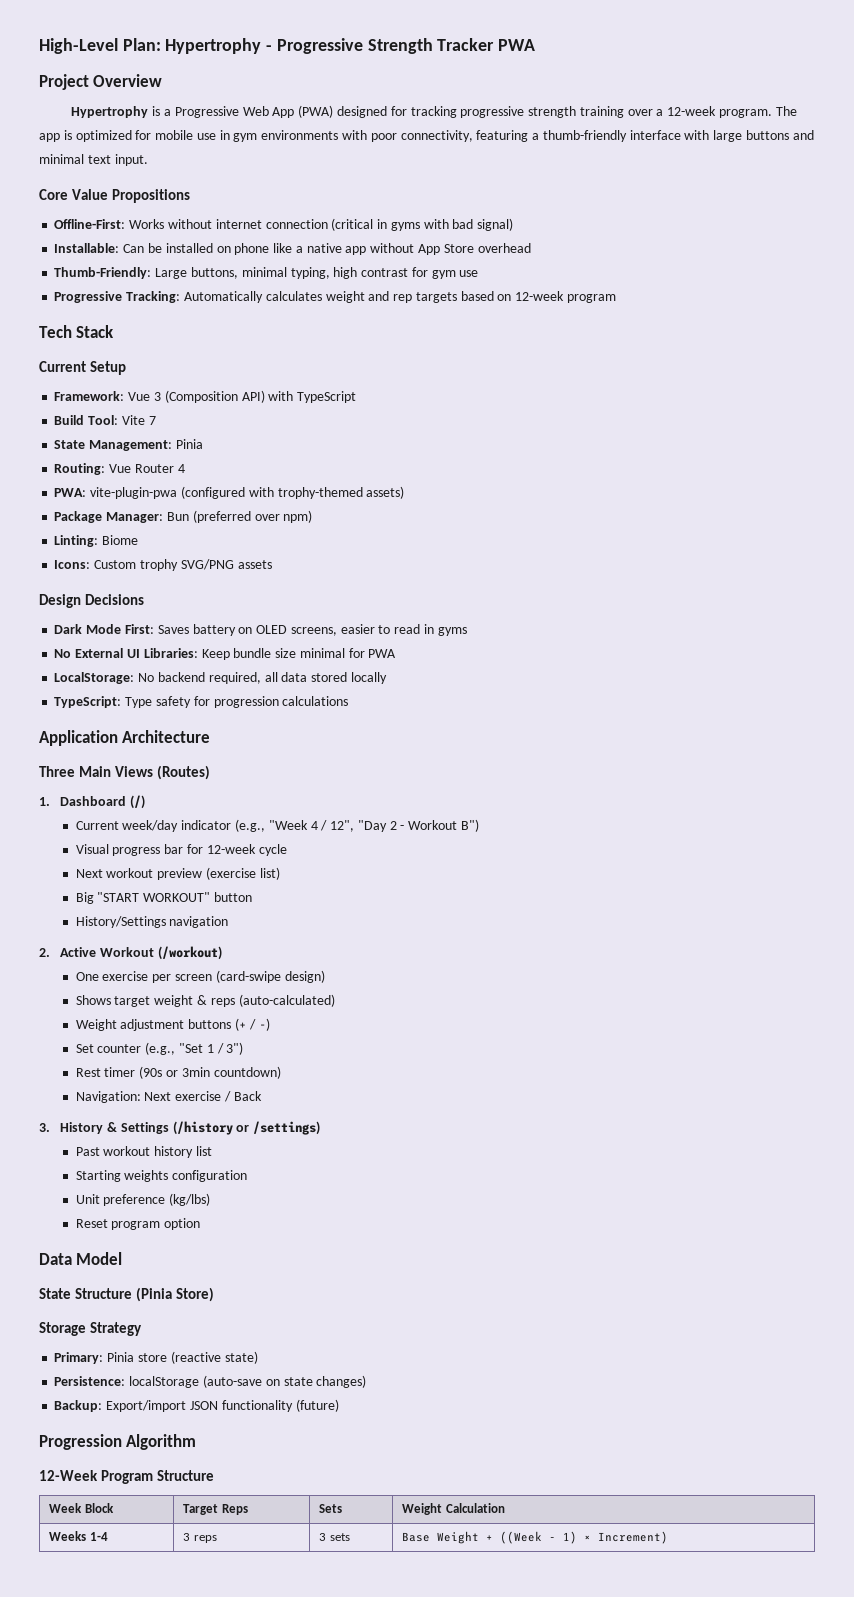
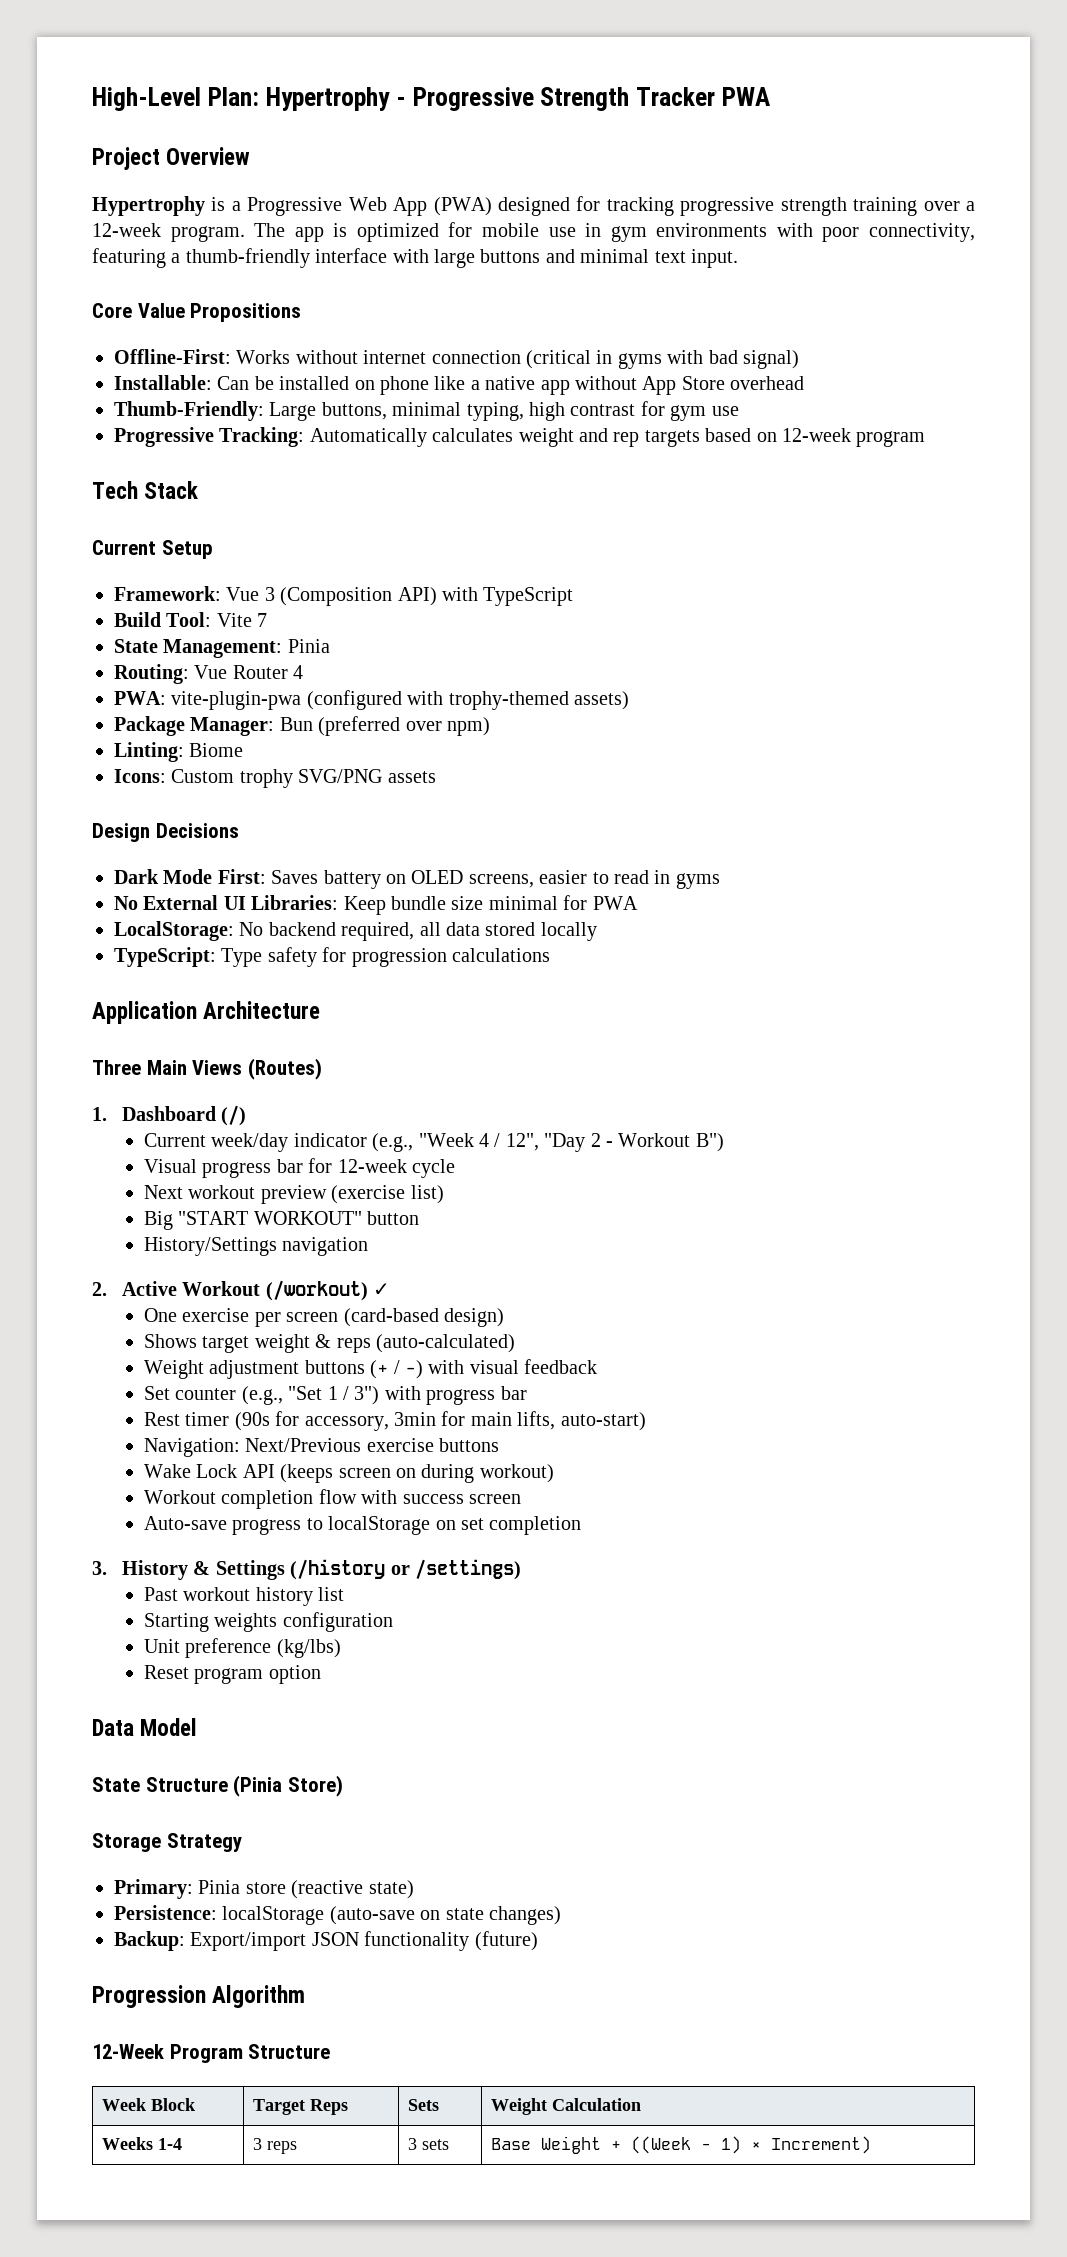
- 2. Active Workout (/workout)
+ 2. Active Workout (/workout) ✓
- One exercise per screen (card-swipe design)
+ One exercise per screen (card-based design)
- Weight adjustment buttons (+ / -)
+ Weight adjustment buttons (+ / -) with visual feedback
- Set counter (e.g., "Set 1 / 3")
+ Set counter (e.g., "Set 1 / 3") with progress bar
- Rest timer (90s or 3min countdown)
- Navigation: Next exercise / Back
+ Rest timer (90s for accessory, 3min for main lifts, auto-start)
+ Navigation: Next/Previous exercise buttons
+ Wake Lock API (keeps screen on during workout)
+ Workout completion flow with success screen
+ Auto-save progress to localStorage on set completion

